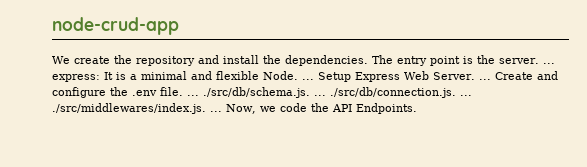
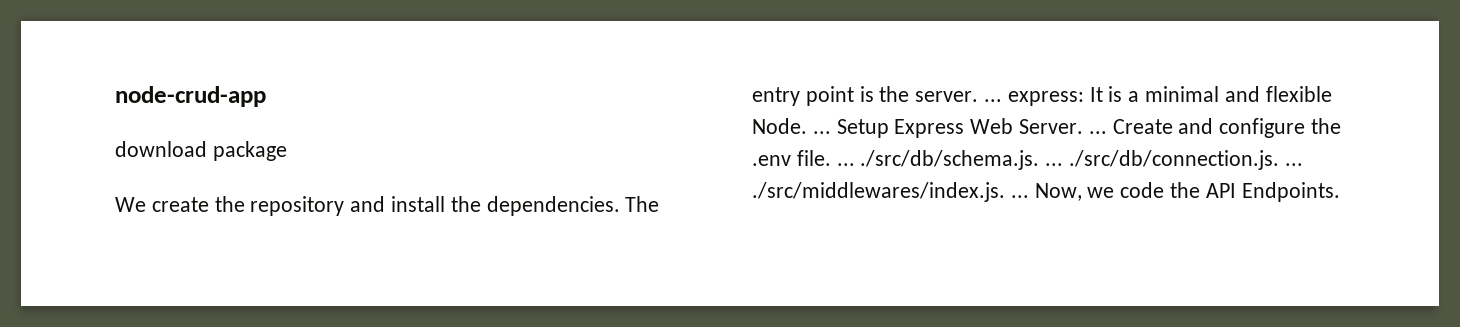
+ download package

